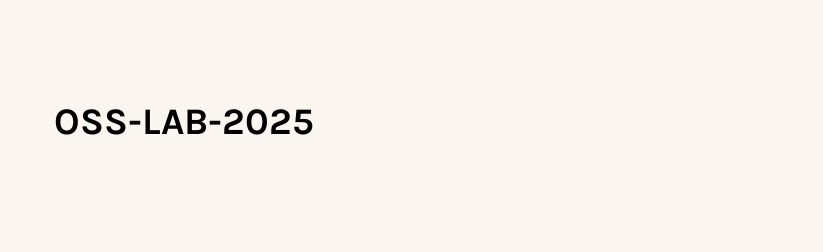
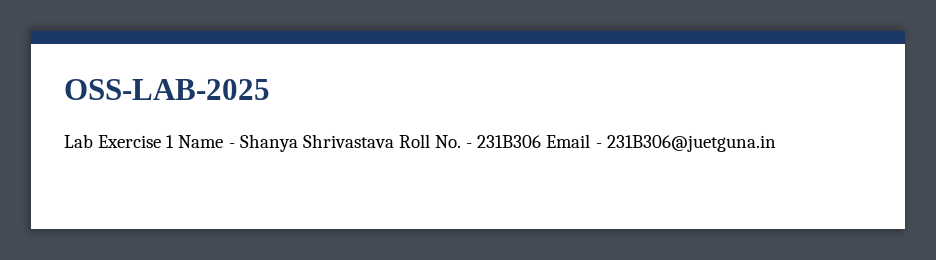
+ Lab Exercise 1 Name - Shanya Shrivastava Roll No. - 231B306 Email - 231B306@juetguna.in

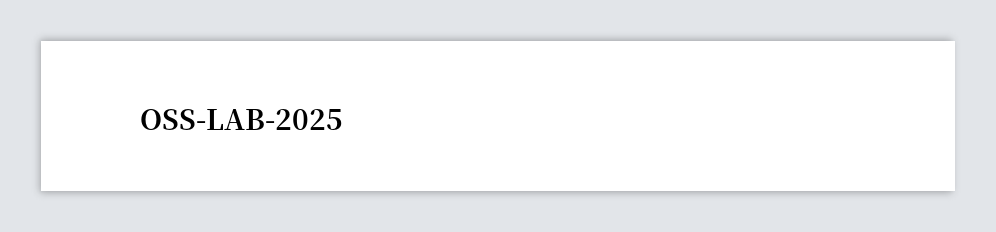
- Lab Exercise 1 Name - Shanya Shrivastava Roll No. - 231B306 Email - 231B306@juetguna.in

